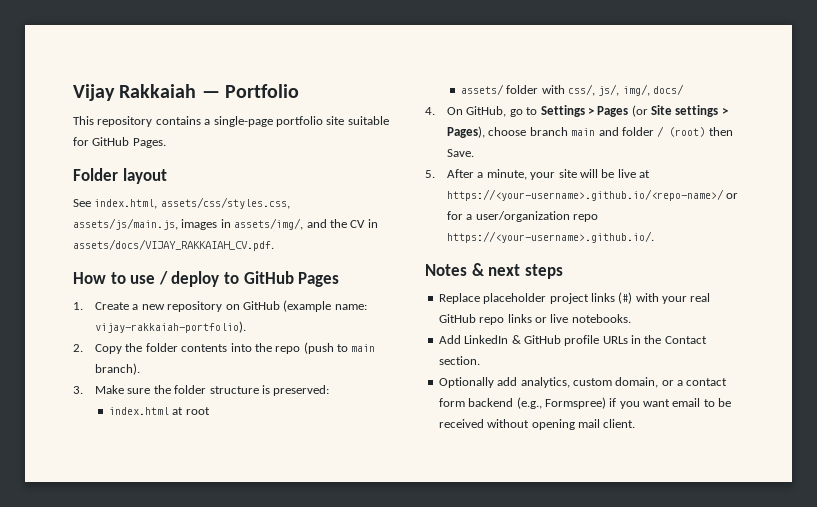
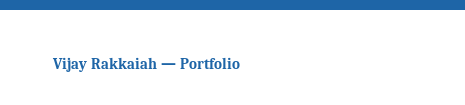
- This repository contains a single-page portfolio site suitable for GitHub Pages.
- Folder layout
- See index.html, assets/css/styles.css, assets/js/main.js, images in assets/img/, and the CV in assets/docs/VIJAY_RAKKAIAH_CV.pdf.
- How to use / deploy to GitHub Pages
- 1. Create a new repository on GitHub (example name: vijay-rakkaiah-portfolio).
- 2. Copy the folder contents into the repo (push to main branch).
- 3. Make sure the folder structure is preserved:
- index.html at root
- assets/ folder with css/, js/, img/, docs/
- 4. On GitHub, go to Settings > Pages (or Site settings > Pages), choose branch main and folder / (root) then Save.
- 5. After a minute, your site will be live at https://<your-username>.github.io/<repo-name>/ or for a user/organization repo https://<your-username>.github.io/.
- Notes & next steps
- Replace placeholder project links (#) with your real GitHub repo links or live notebooks.
- Add LinkedIn & GitHub profile URLs in the Contact section.
- Optionally add analytics, custom domain, or a contact form backend (e.g., Formspree) if you want email to be received without opening mail client.

